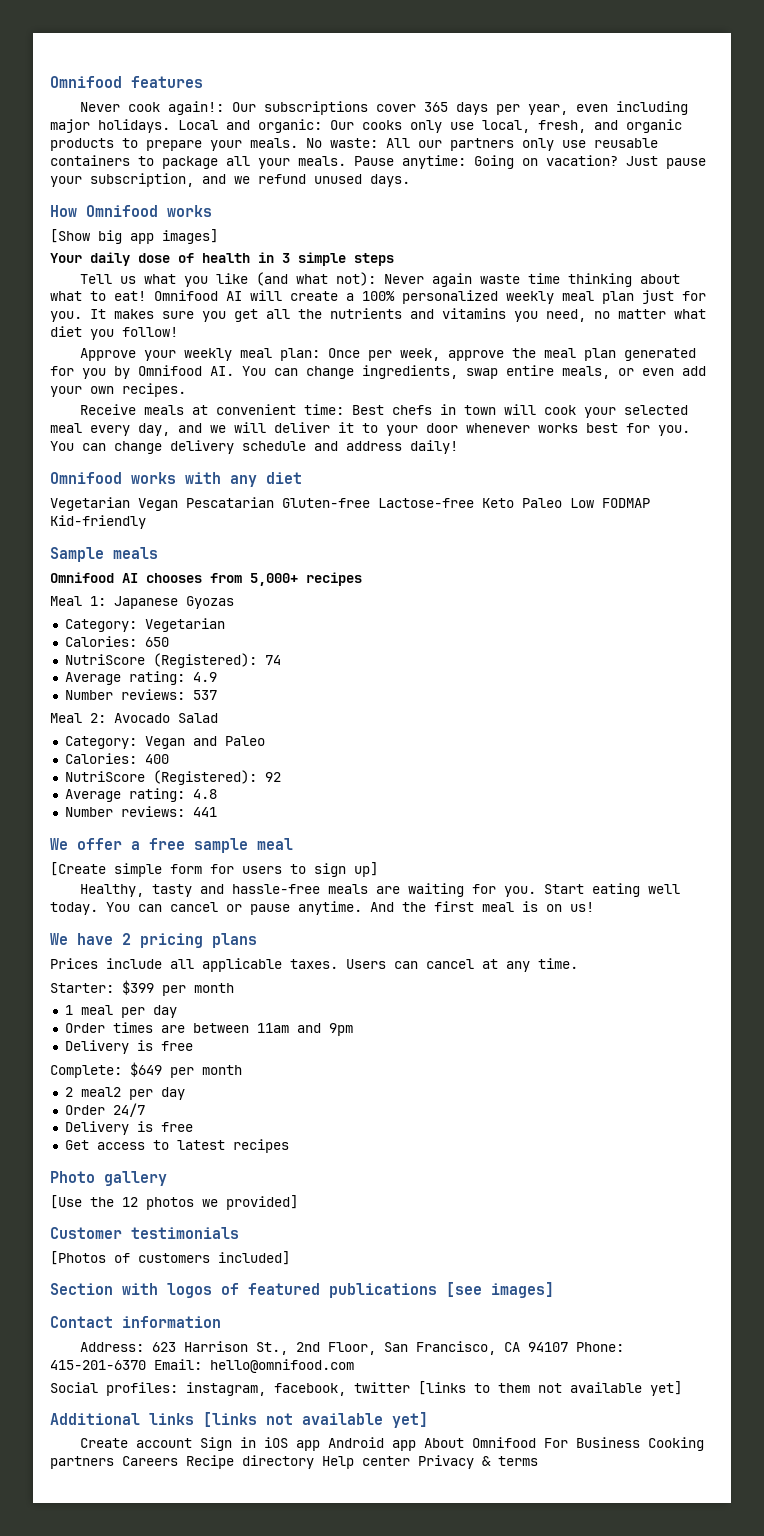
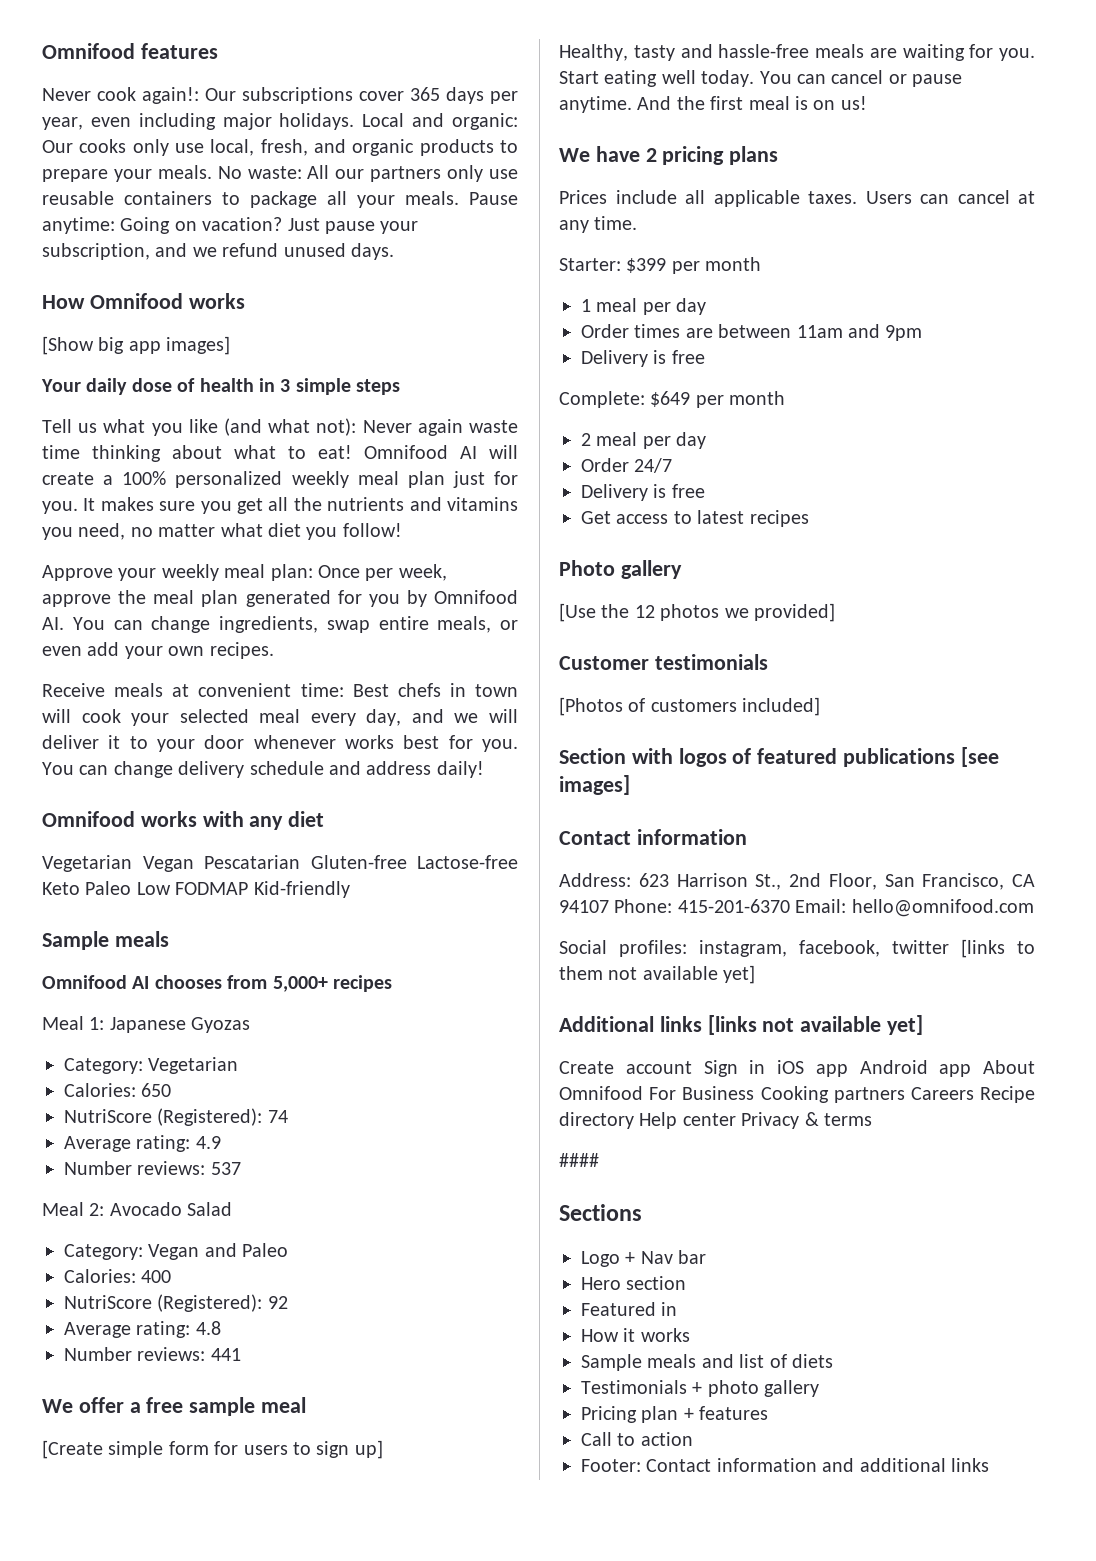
- 2 meal2 per day
+ 2 meal per day
+ ####
+ Sections
+ Logo + Nav bar
+ Hero section
+ Featured in
+ How it works
+ Sample meals and list of diets
+ Testimonials + photo gallery
+ Pricing plan + features
+ Call to action
+ Footer: Contact information and additional links

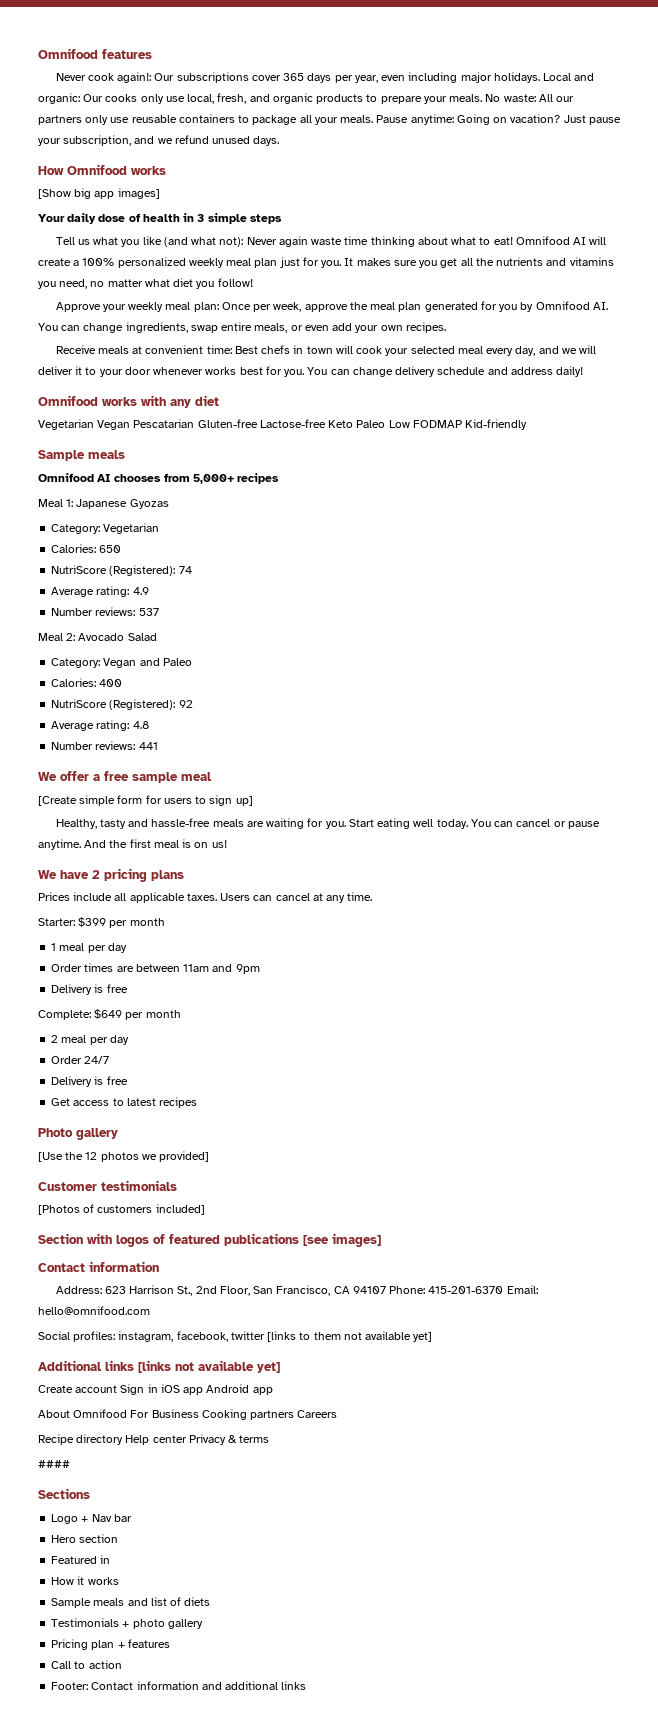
- Create account Sign in iOS app Android app About Omnifood For Business Cooking partners Careers Recipe directory Help center Privacy & terms
+ Create account Sign in iOS app Android app
+ About Omnifood For Business Cooking partners Careers
+ Recipe directory Help center Privacy & terms

